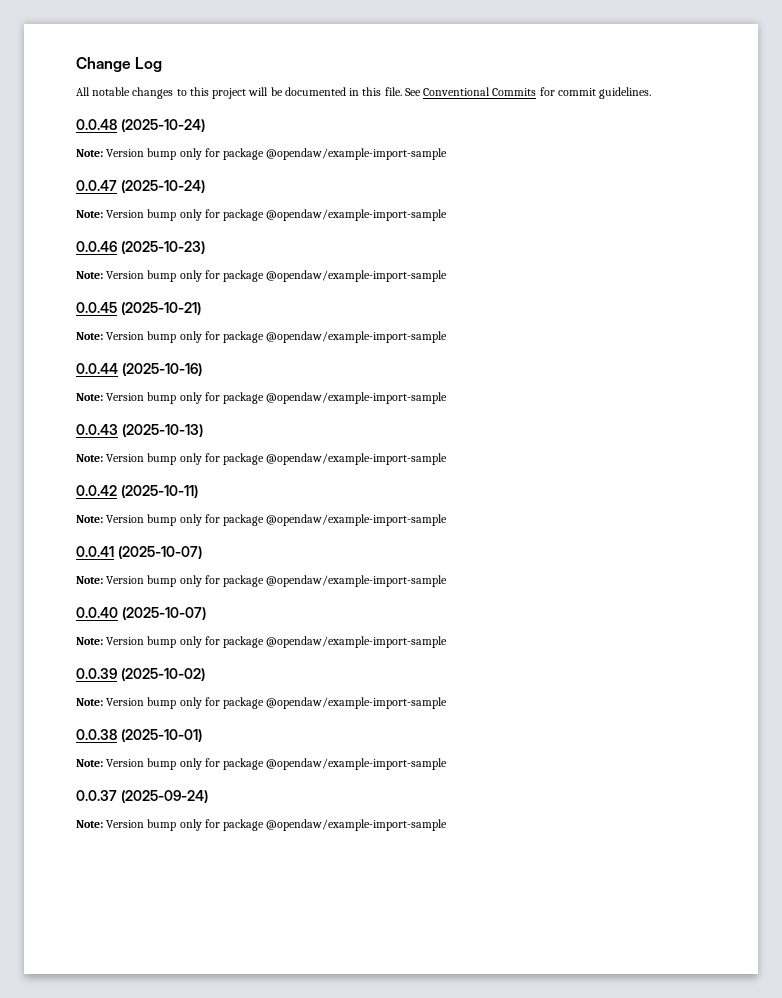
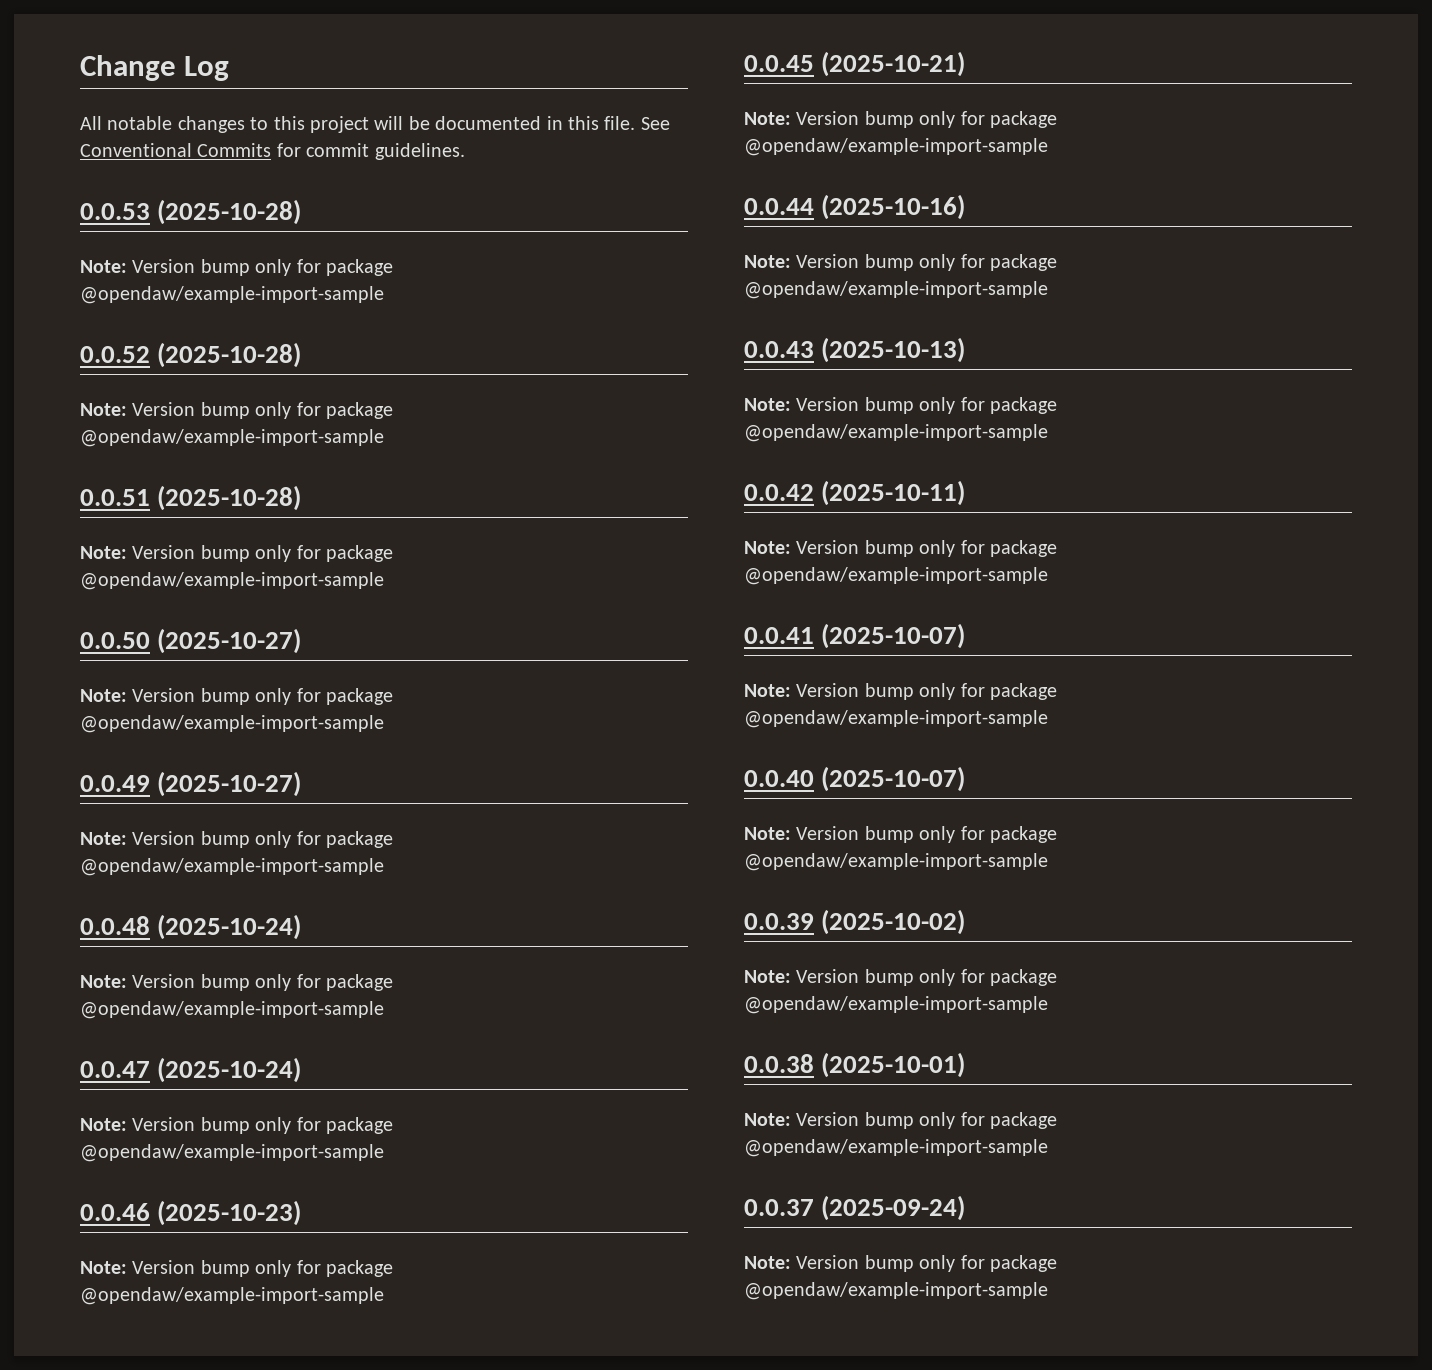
+ 0.0.53 (2025-10-28)
+ Note: Version bump only for package @opendaw/example-import-sample
+ 0.0.52 (2025-10-28)
+ Note: Version bump only for package @opendaw/example-import-sample
+ 0.0.51 (2025-10-28)
+ Note: Version bump only for package @opendaw/example-import-sample
+ 0.0.50 (2025-10-27)
+ Note: Version bump only for package @opendaw/example-import-sample
+ 0.0.49 (2025-10-27)
+ Note: Version bump only for package @opendaw/example-import-sample

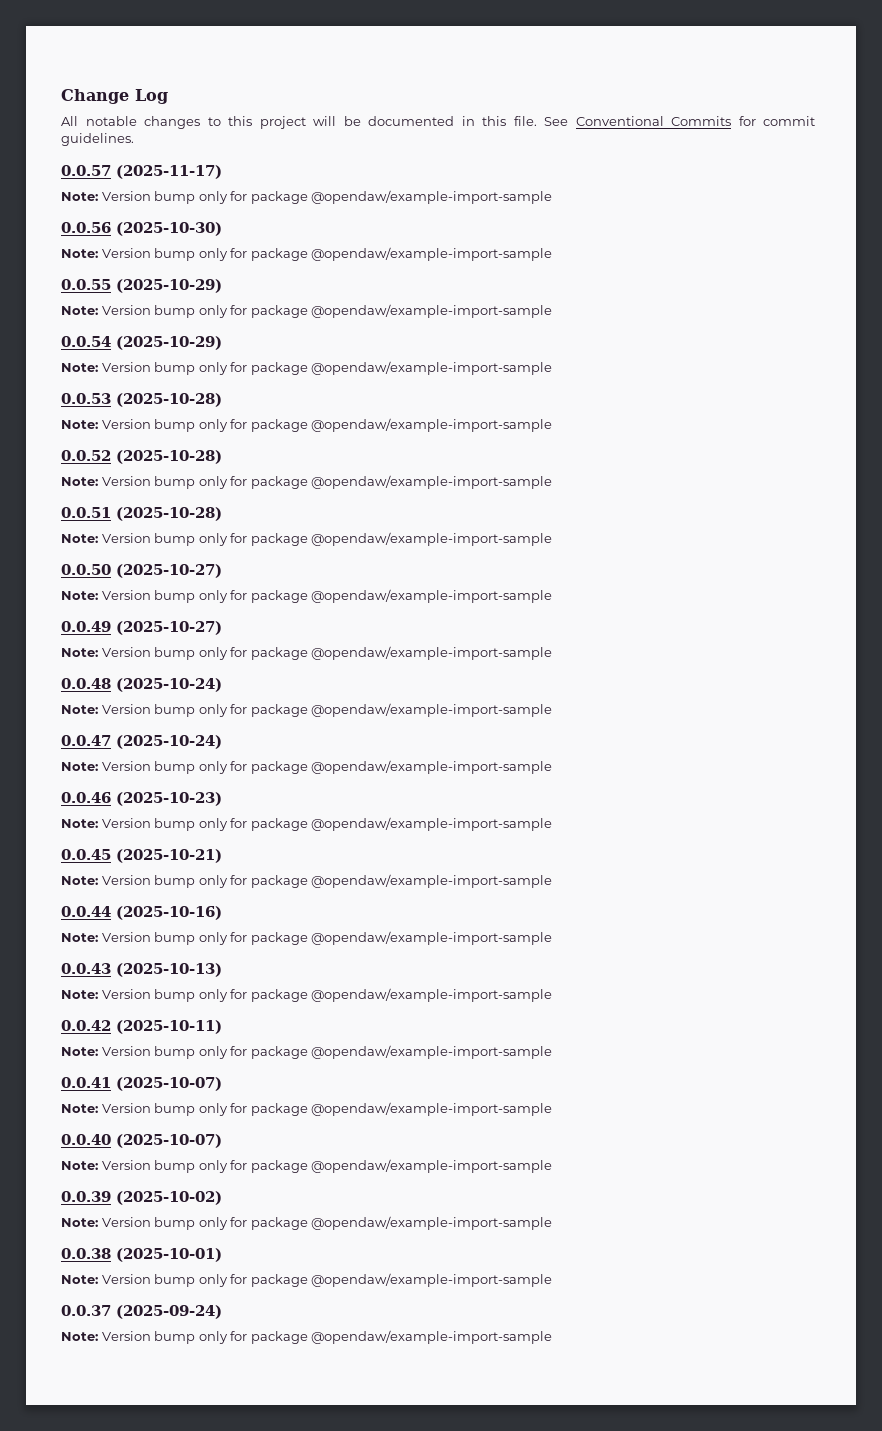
+ 0.0.57 (2025-11-17)
+ Note: Version bump only for package @opendaw/example-import-sample
+ 0.0.56 (2025-10-30)
+ Note: Version bump only for package @opendaw/example-import-sample
+ 0.0.55 (2025-10-29)
+ Note: Version bump only for package @opendaw/example-import-sample
+ 0.0.54 (2025-10-29)
+ Note: Version bump only for package @opendaw/example-import-sample

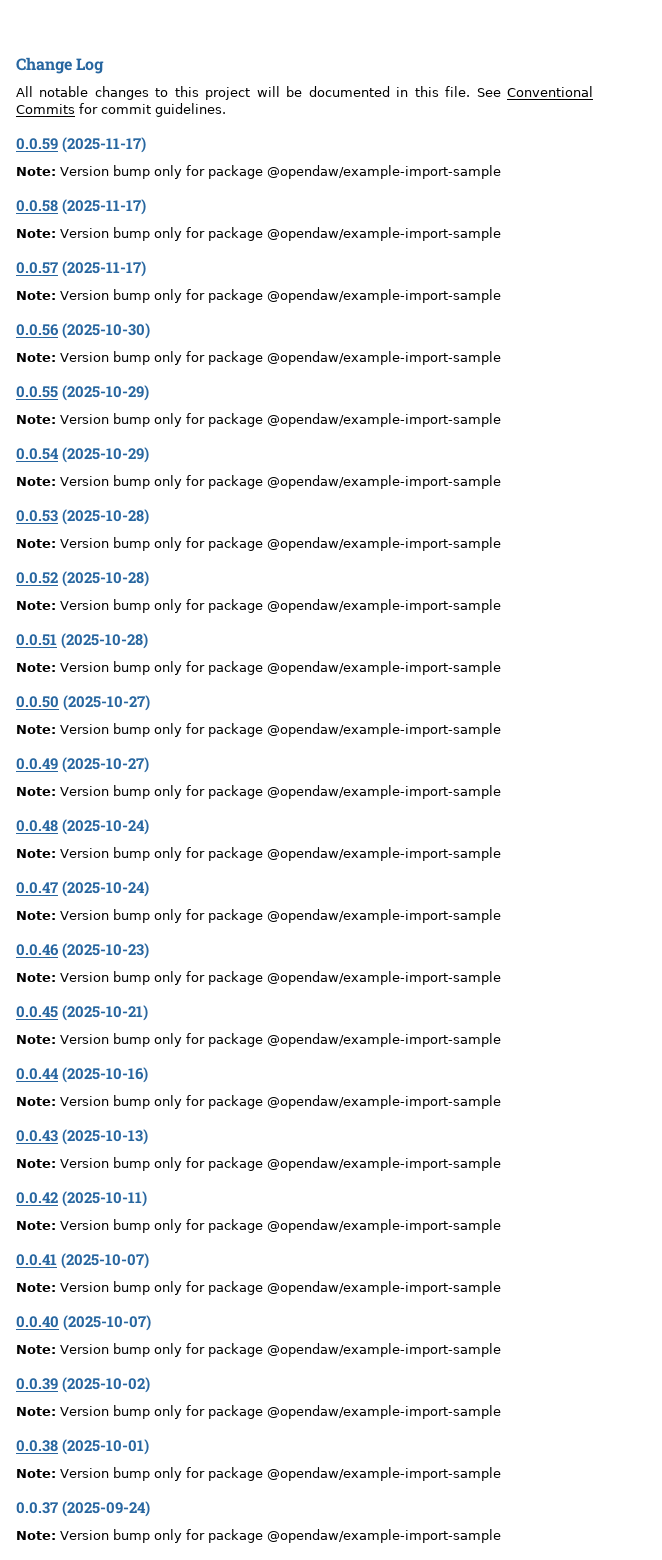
+ 0.0.59 (2025-11-17)
+ Note: Version bump only for package @opendaw/example-import-sample
+ 0.0.58 (2025-11-17)
+ Note: Version bump only for package @opendaw/example-import-sample

